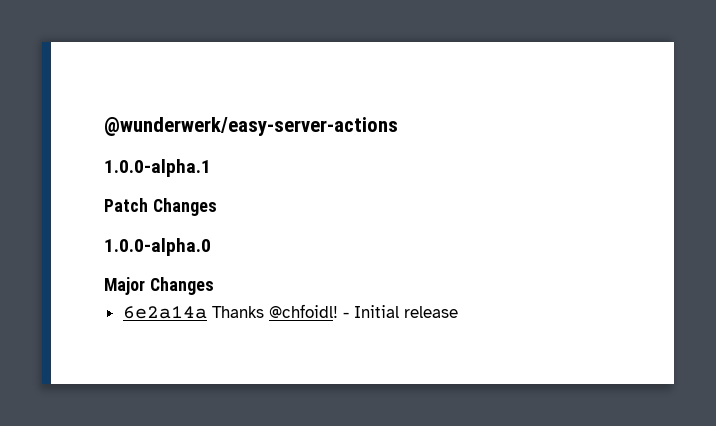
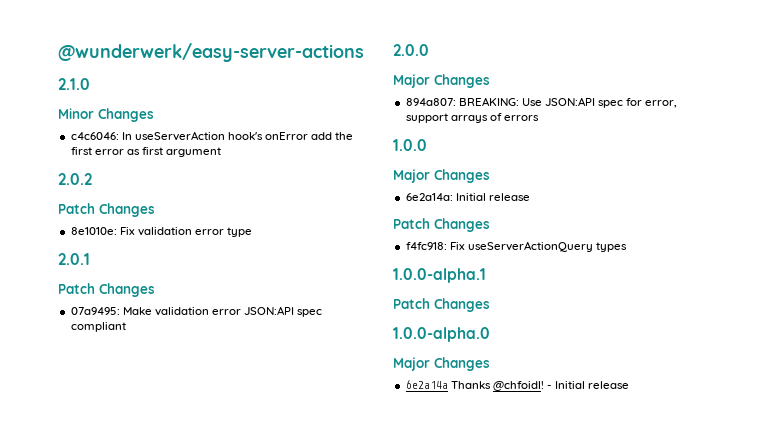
+ 2.1.0
+ Minor Changes
+ c4c6046: In useServerAction hook's onError add the first error as first argument
+ 2.0.2
+ Patch Changes
+ 8e1010e: Fix validation error type
+ 2.0.1
+ Patch Changes
+ 07a9495: Make validation error JSON:API spec compliant
+ 2.0.0
+ Major Changes
+ 894a807: BREAKING: Use JSON:API spec for error, support arrays of errors
+ 1.0.0
+ Major Changes
+ 6e2a14a: Initial release
+ Patch Changes
+ f4fc918: Fix useServerActionQuery types

